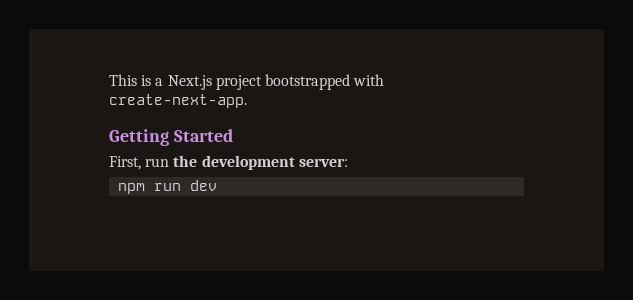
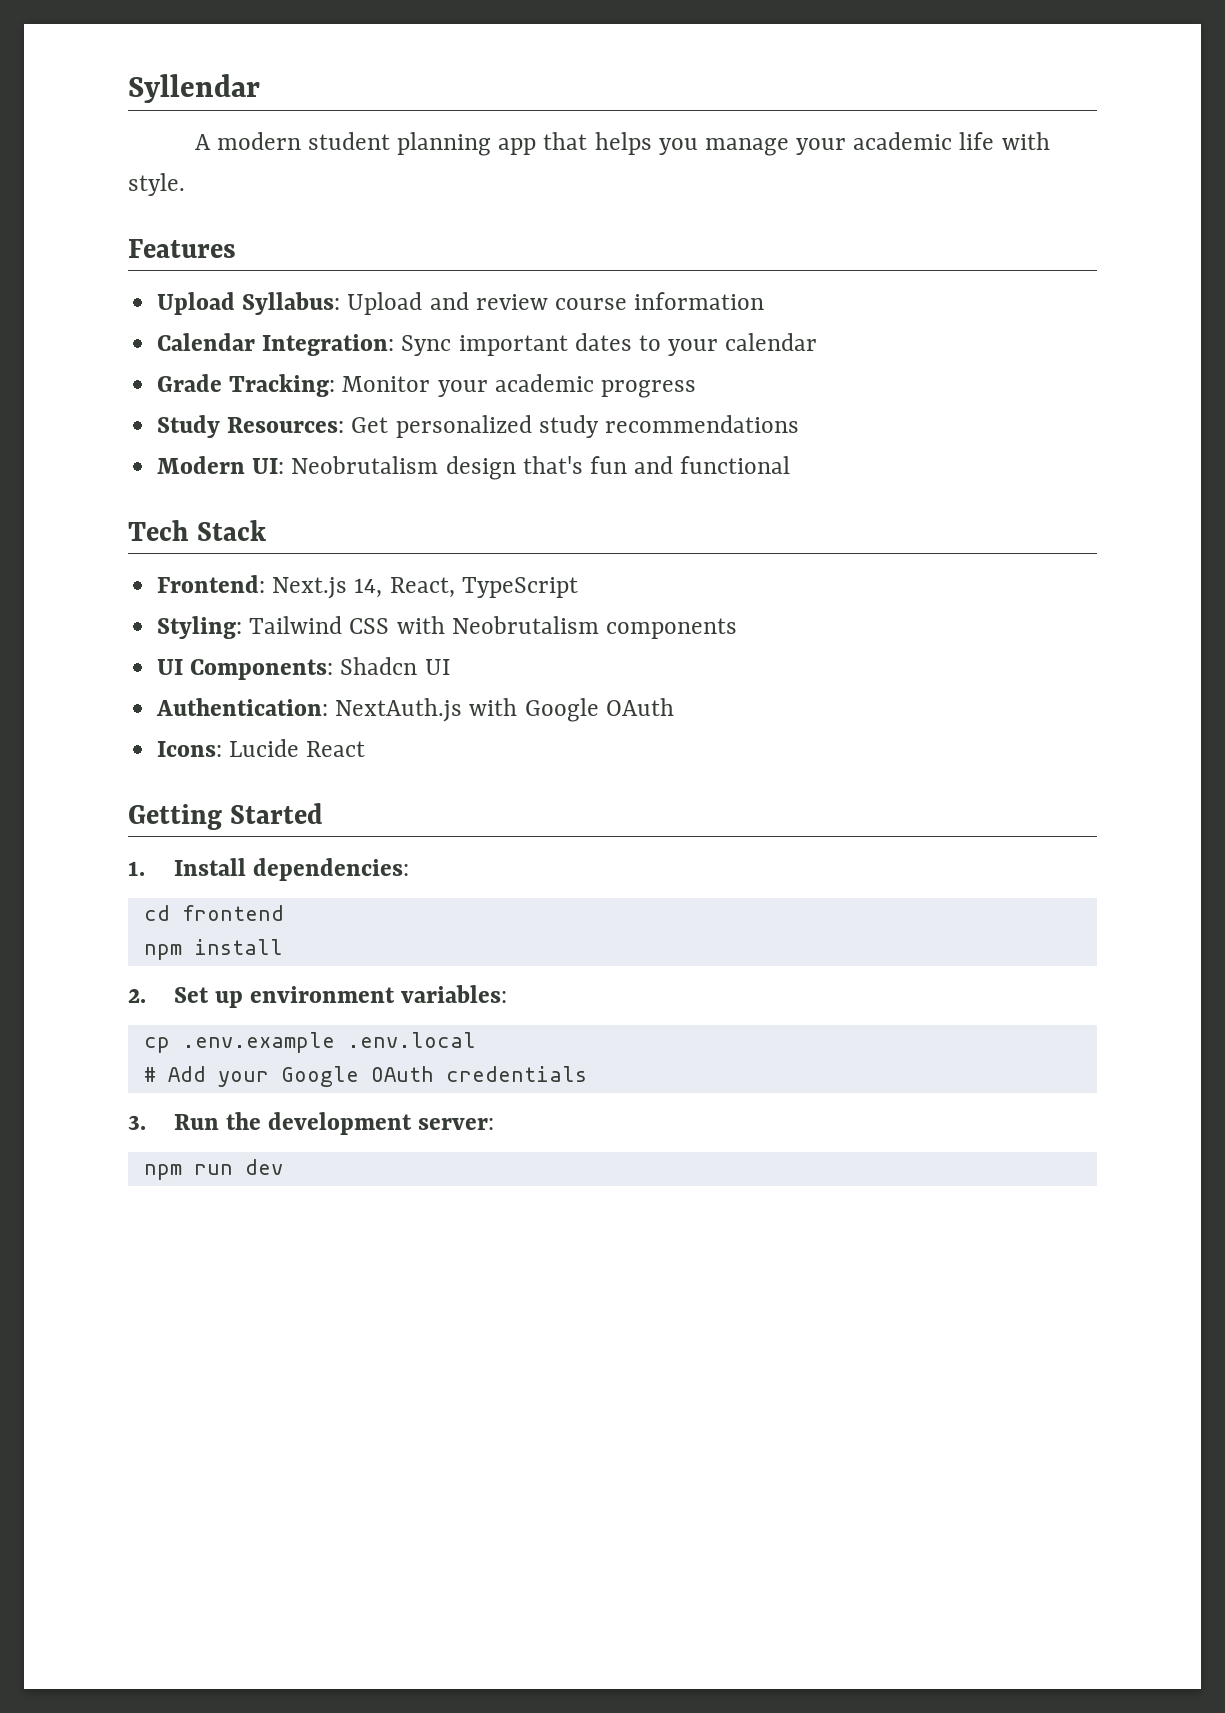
- This is a Next.js project bootstrapped with create-next-app.
+ Syllendar
+ A modern student planning app that helps you manage your academic life with style.
+ Features
+ Upload Syllabus: Upload and review course information
+ Calendar Integration: Sync important dates to your calendar
+ Grade Tracking: Monitor your academic progress
+ Study Resources: Get personalized study recommendations
+ Modern UI: Neobrutalism design that's fun and functional
+ Tech Stack
+ Frontend: Next.js 14, React, TypeScript
+ Styling: Tailwind CSS with Neobrutalism components
+ UI Components: Shadcn UI
+ Authentication: NextAuth.js with Google OAuth
+ Icons: Lucide React
  Getting Started
- First, run the development server:
+ 1. Install dependencies:
+ cd frontend
+ npm install
+ 2. Set up environment variables:
+ cp .env.example .env.local
+ # Add your Google OAuth credentials
+ 3. Run the development server:

